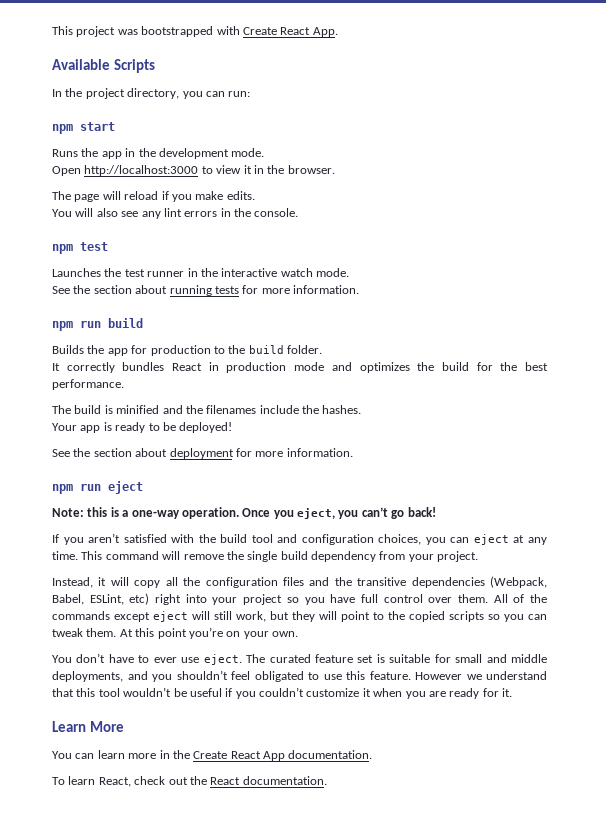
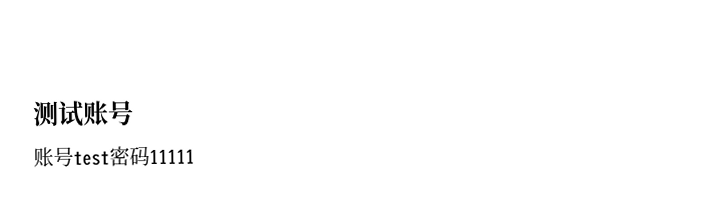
- This project was bootstrapped with Create React App.
- Available Scripts
- In the project directory, you can run:
- npm start
- Runs the app in the development mode.
- Open http://localhost:3000 to view it in the browser.
- The page will reload if you make edits.
- You will also see any lint errors in the console.
- npm test
- Launches the test runner in the interactive watch mode.
- See the section about running tests for more information.
- npm run build
- Builds the app for production to the build folder.
- It correctly bundles React in production mode and optimizes the build for the best performance.
- The build is minified and the filenames include the hashes.
- Your app is ready to be deployed!
- See the section about deployment for more information.
- npm run eject
- Note: this is a one-way operation. Once you eject, you can’t go back!
- If you aren’t satisfied with the build tool and configuration choices, you can eject at any time. This command will remove the single build dependency from your project.
- Instead, it will copy all the configuration files and the transitive dependencies (Webpack, Babel, ESLint, etc) right into your project so you have full control over them. All of the commands except eject will still work, but they will point to the copied scripts so you can tweak them. At this point you’re on your own.
- You don’t have to ever use eject. The curated feature set is suitable for small and middle deployments, and you shouldn’t feel obligated to use this feature. However we understand that this tool wouldn’t be useful if you couldn’t customize it when you are ready for it.
- Learn More
- You can learn more in the Create React App documentation.
- To learn React, check out the React documentation.
+ 测试账号
+ 账号test密码11111

